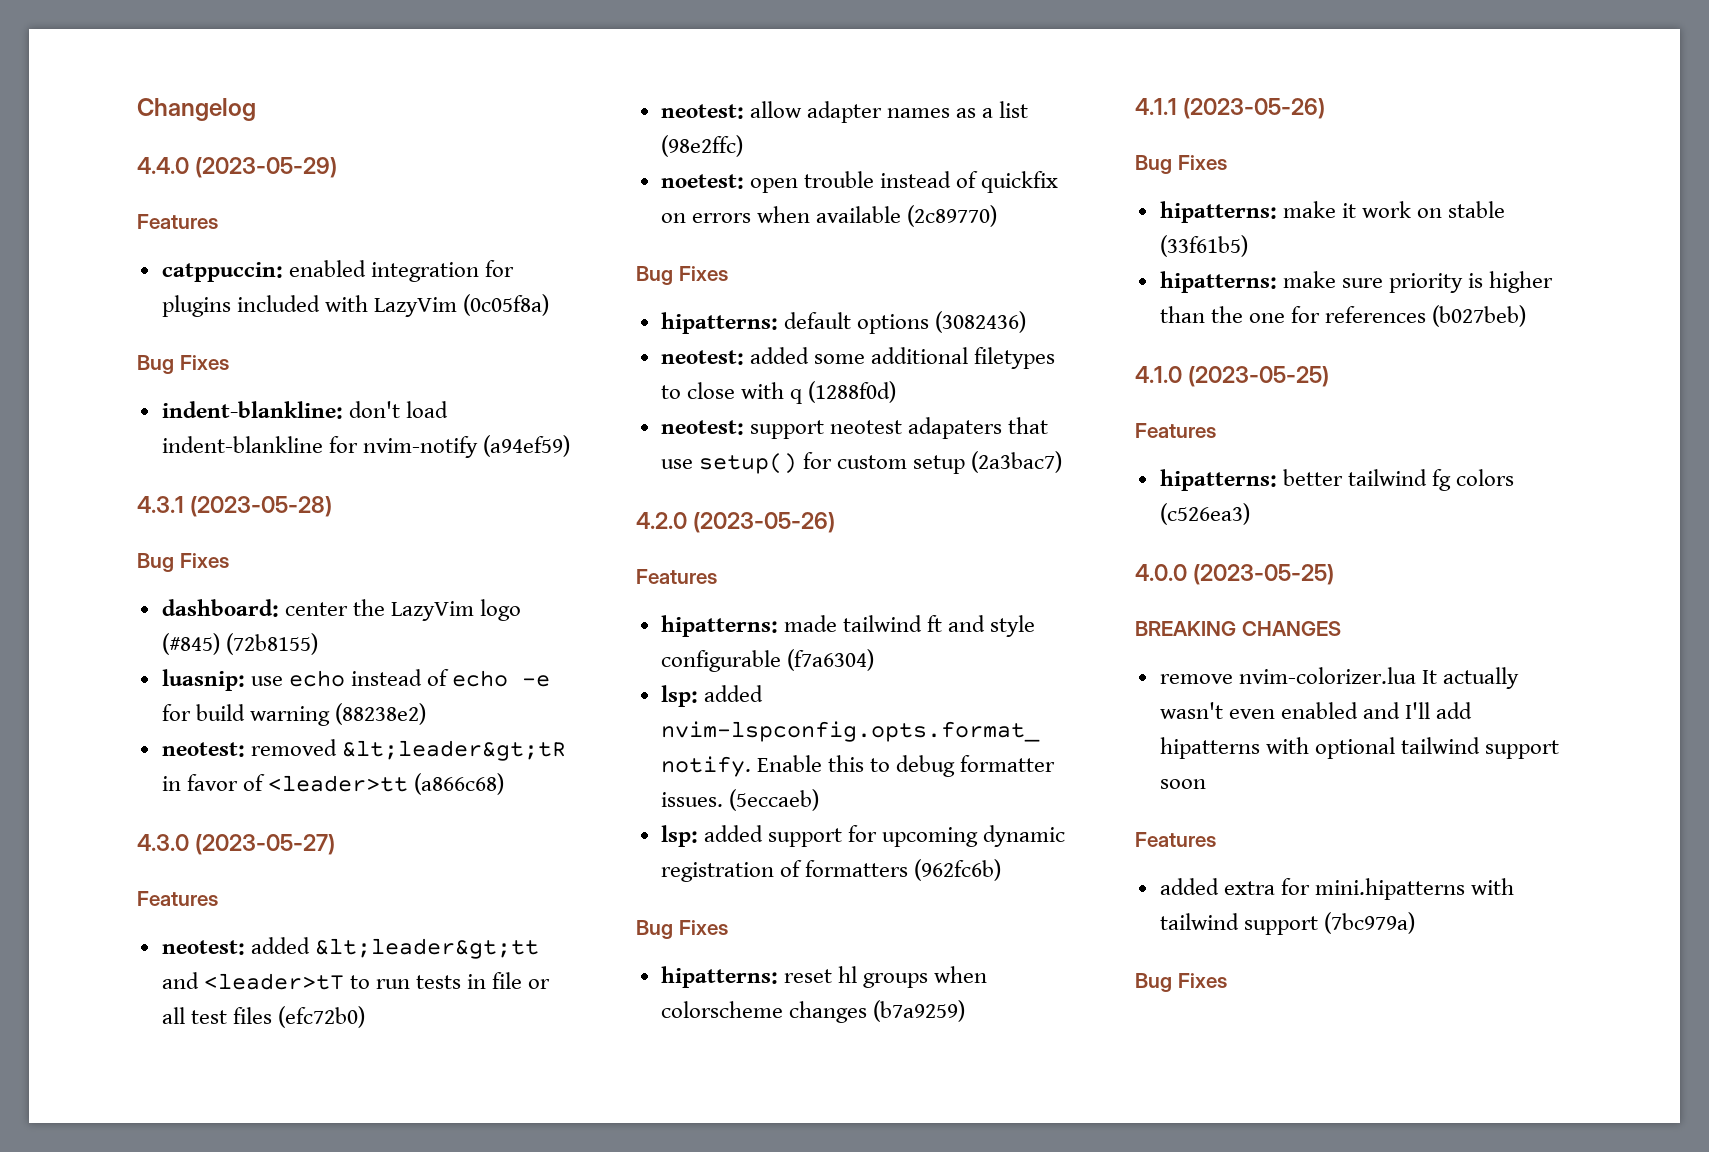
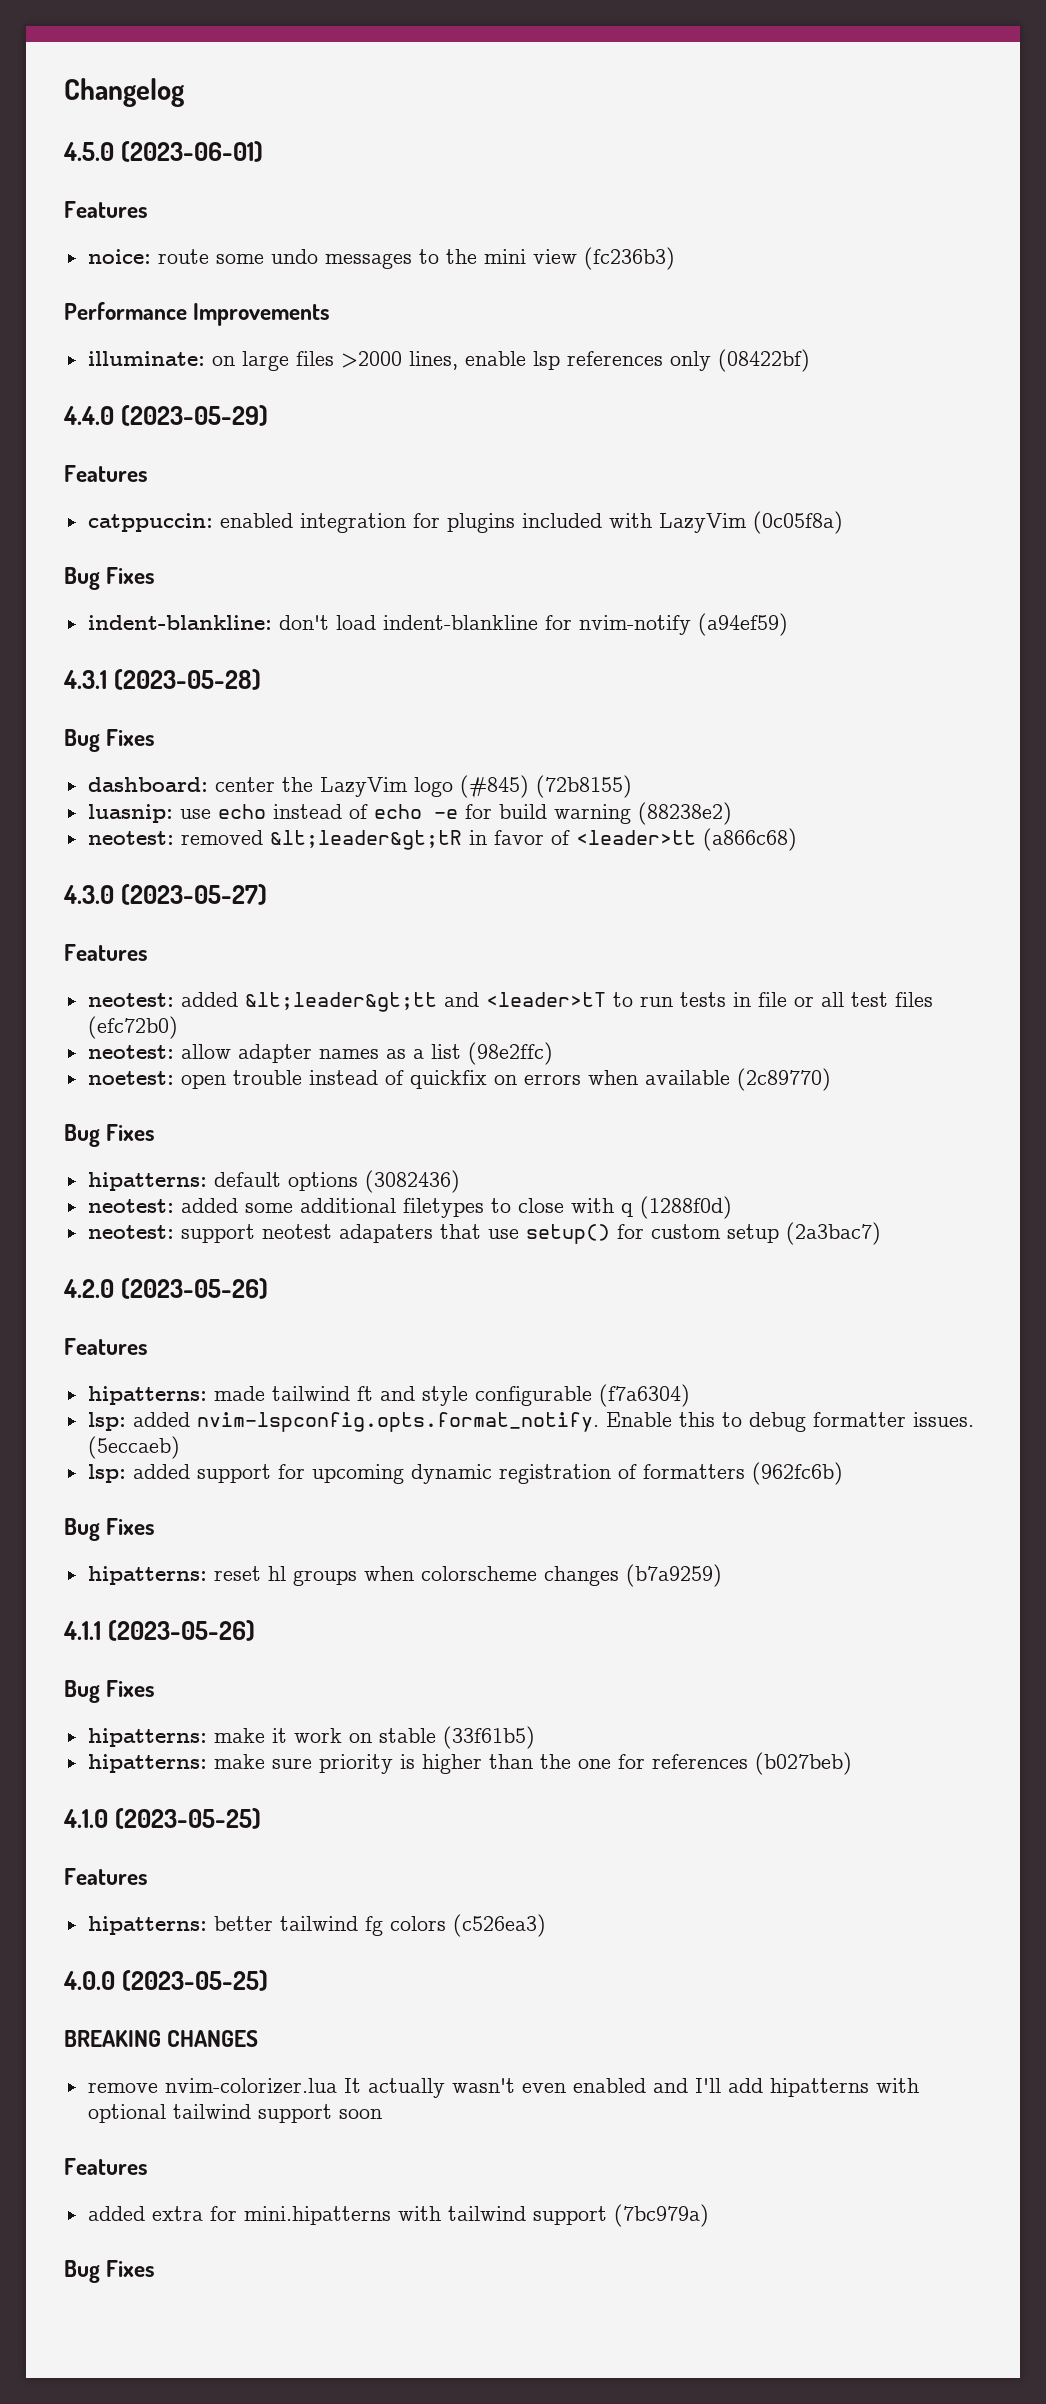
+ 4.5.0 (2023-06-01)
+ Features
+ noice: route some undo messages to the mini view (fc236b3)
+ Performance Improvements
+ illuminate: on large files >2000 lines, enable lsp references only (08422bf)

